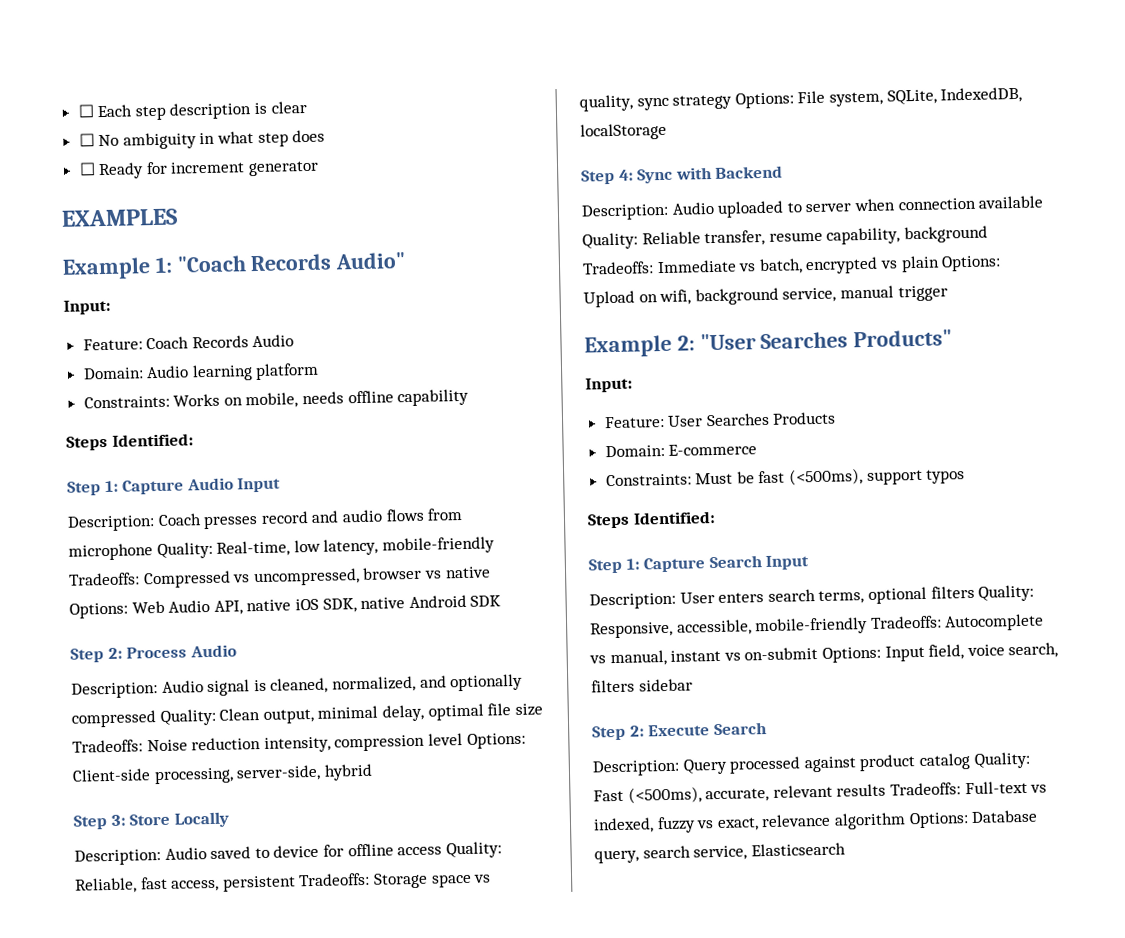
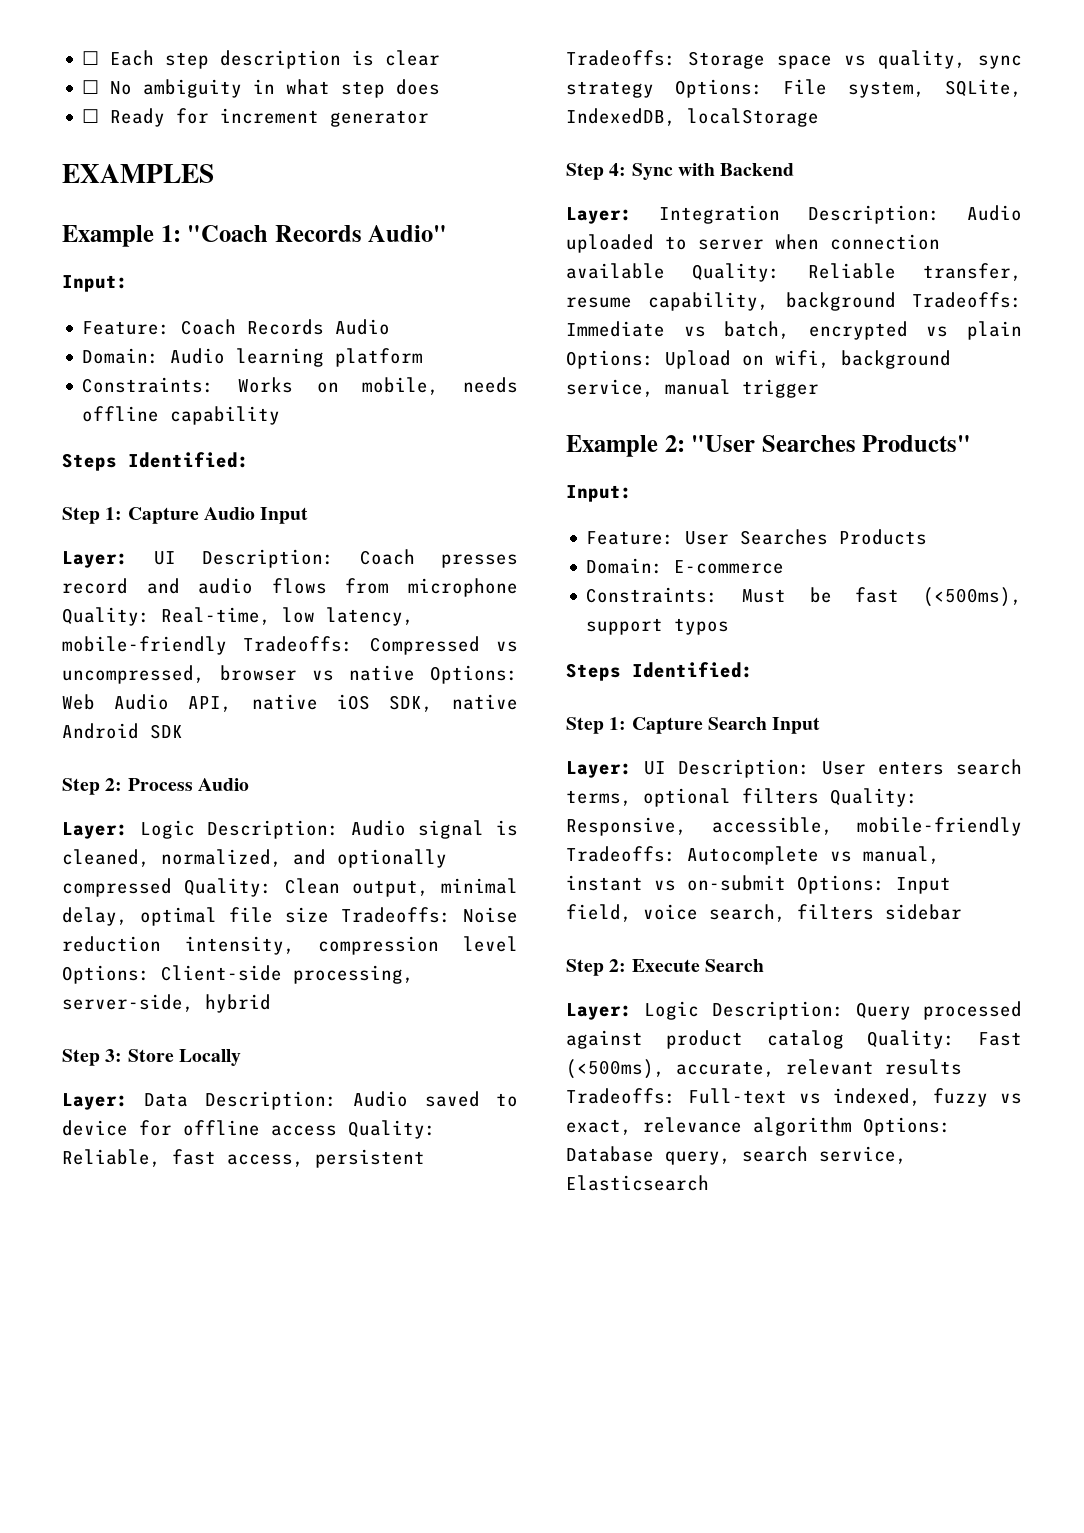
- Description: Coach presses record and audio flows from microphone Quality: Real-time, low latency, mobile-friendly Tradeoffs: Compressed vs uncompressed, browser vs native Options: Web Audio API, native iOS SDK, native Android SDK
+ Layer: UI Description: Coach presses record and audio flows from microphone Quality: Real-time, low latency, mobile-friendly Tradeoffs: Compressed vs uncompressed, browser vs native Options: Web Audio API, native iOS SDK, native Android SDK
- Description: Audio signal is cleaned, normalized, and optionally compressed Quality: Clean output, minimal delay, optimal file size Tradeoffs: Noise reduction intensity, compression level Options: Client-side processing, server-side, hybrid
+ Layer: Logic Description: Audio signal is cleaned, normalized, and optionally compressed Quality: Clean output, minimal delay, optimal file size Tradeoffs: Noise reduction intensity, compression level Options: Client-side processing, server-side, hybrid
- Description: Audio saved to device for offline access Quality: Reliable, fast access, persistent Tradeoffs: Storage space vs quality, sync strategy Options: File system, SQLite, IndexedDB, localStorage
+ Layer: Data Description: Audio saved to device for offline access Quality: Reliable, fast access, persistent Tradeoffs: Storage space vs quality, sync strategy Options: File system, SQLite, IndexedDB, localStorage
- Description: Audio uploaded to server when connection available Quality: Reliable transfer, resume capability, background Tradeoffs: Immediate vs batch, encrypted vs plain Options: Upload on wifi, background service, manual trigger
+ Layer: Integration Description: Audio uploaded to server when connection available Quality: Reliable transfer, resume capability, background Tradeoffs: Immediate vs batch, encrypted vs plain Options: Upload on wifi, background service, manual trigger
- Description: User enters search terms, optional filters Quality: Responsive, accessible, mobile-friendly Tradeoffs: Autocomplete vs manual, instant vs on-submit Options: Input field, voice search, filters sidebar
+ Layer: UI Description: User enters search terms, optional filters Quality: Responsive, accessible, mobile-friendly Tradeoffs: Autocomplete vs manual, instant vs on-submit Options: Input field, voice search, filters sidebar
- Description: Query processed against product catalog Quality: Fast (<500ms), accurate, relevant results Tradeoffs: Full-text vs indexed, fuzzy vs exact, relevance algorithm Options: Database query, search service, Elasticsearch
+ Layer: Logic Description: Query processed against product catalog Quality: Fast (<500ms), accurate, relevant results Tradeoffs: Full-text vs indexed, fuzzy vs exact, relevance algorithm Options: Database query, search service, Elasticsearch

